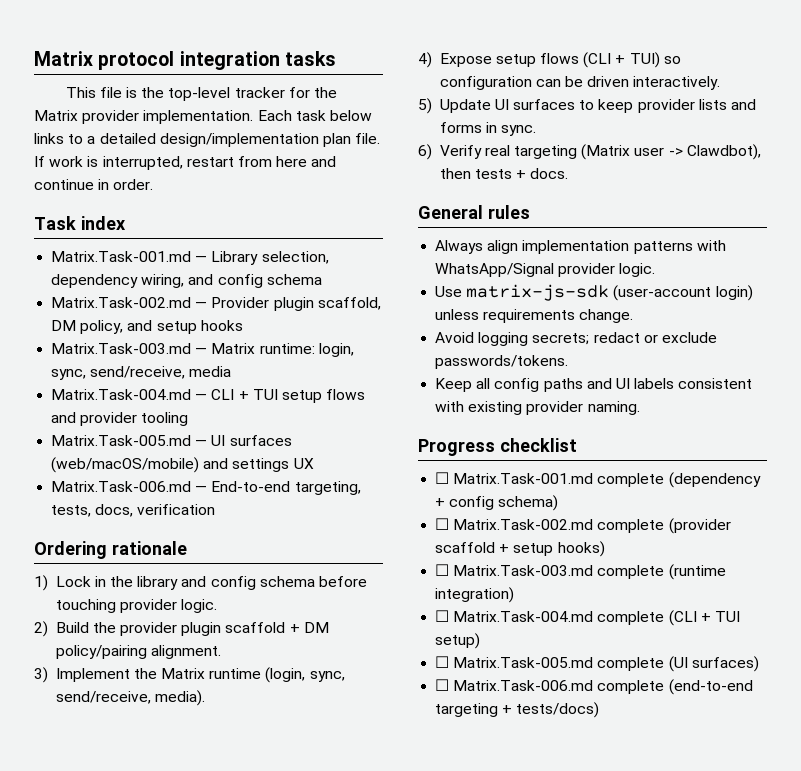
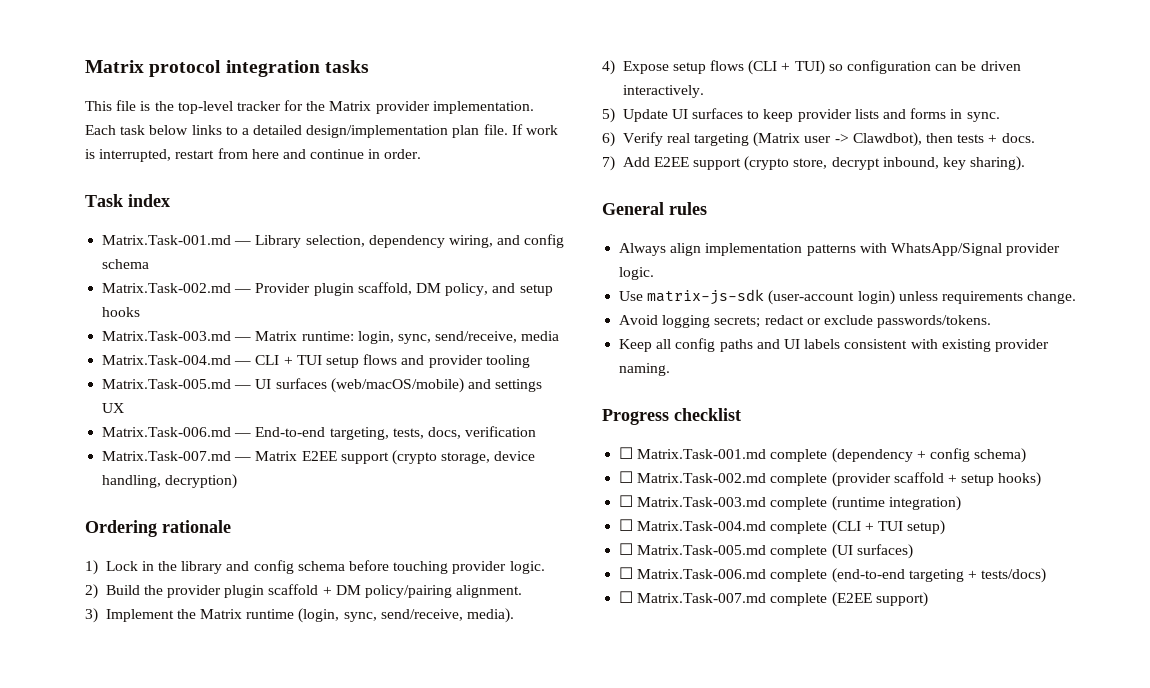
+ Matrix.Task-007.md — Matrix E2EE support (crypto storage, device handling, decryption)
+ 7) Add E2EE support (crypto store, decrypt inbound, key sharing).
+ ☐ Matrix.Task-007.md complete (E2EE support)

